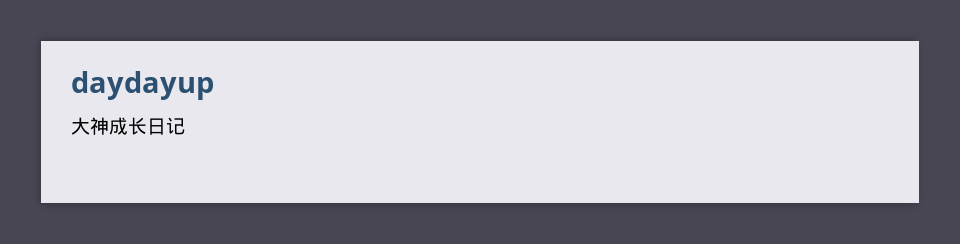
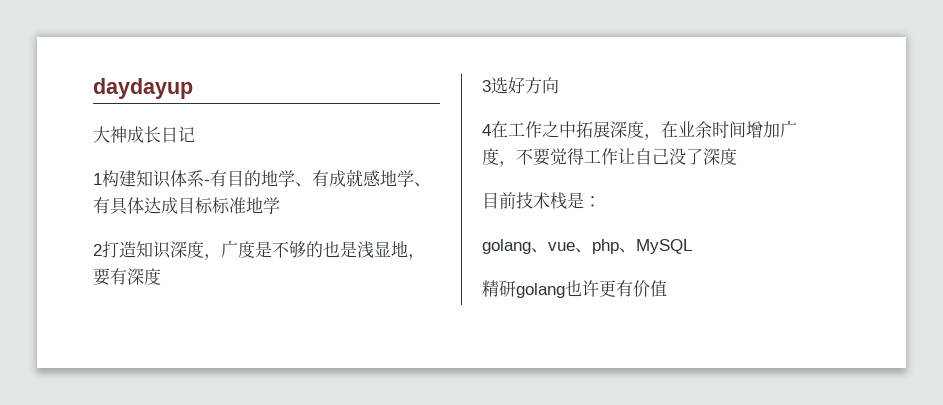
+ 1构建知识体系-有目的地学、有成就感地学、有具体达成目标标准地学
+ 2打造知识深度，广度是不够的也是浅显地，要有深度
+ 3选好方向
+ 4在工作之中拓展深度，在业余时间增加广度，不要觉得工作让自己没了深度
+ 目前技术栈是：
+ golang、vue、php、MySQL
+ 精研golang也许更有价值

